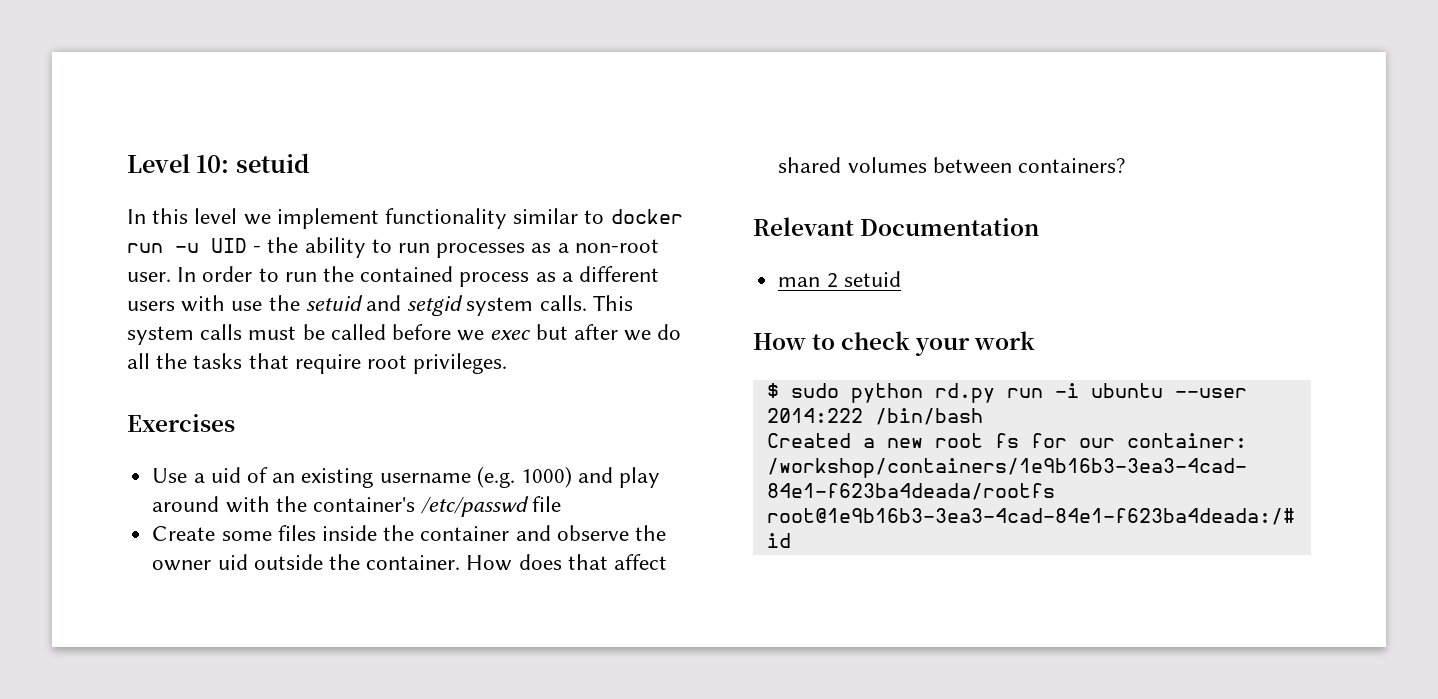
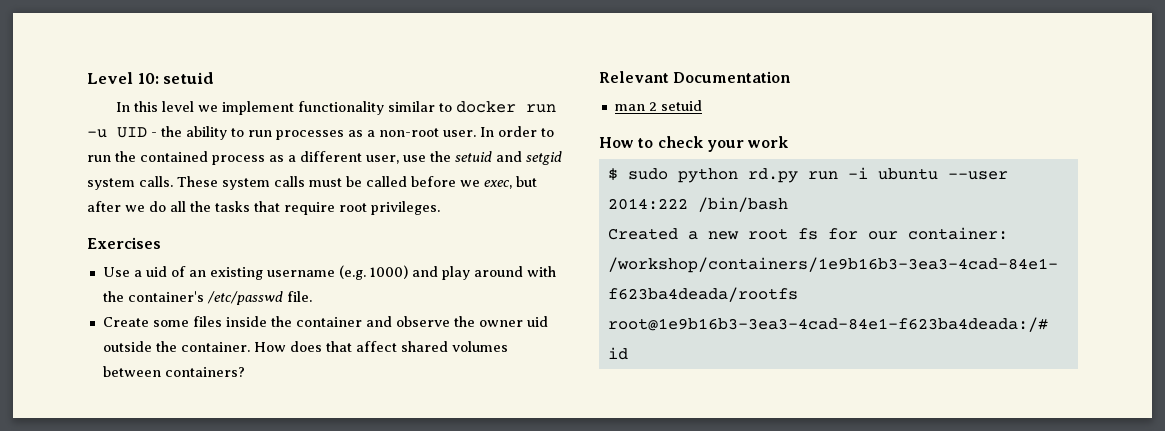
- In order to run the contained process as a different users with use the setuid and setgid system calls.
+ In order to run the contained process as a different user, use the setuid and setgid system calls.
- This system calls must be called before we exec but after we do all the tasks that require root privileges.
+ These system calls must be called before we exec, but after we do all the tasks that require root privileges.
- Use a uid of an existing username (e.g. 1000) and play around with the container's /etc/passwd file
+ Use a uid of an existing username (e.g. 1000) and play around with the container's /etc/passwd file.

